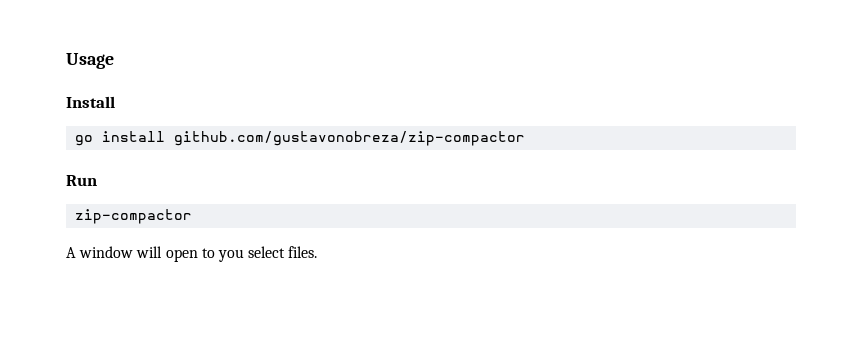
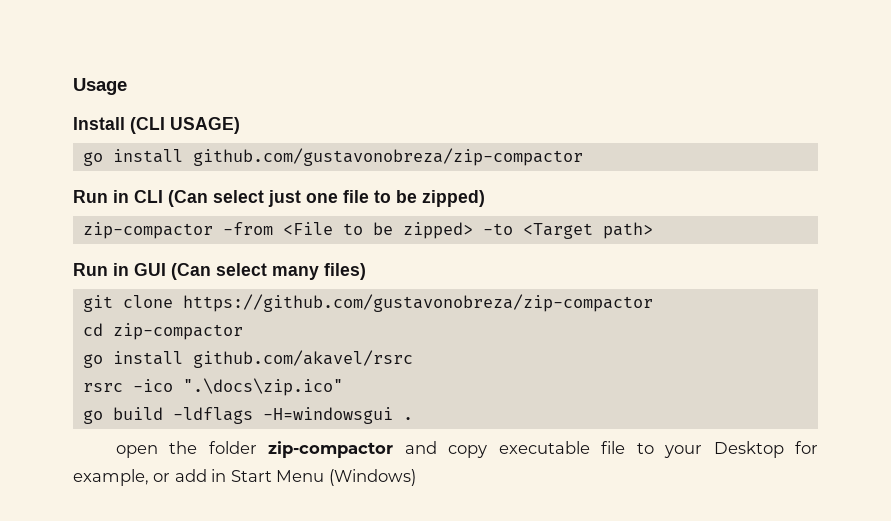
- Install
+ Install (CLI USAGE)
- Run
- zip-compactor
- A window will open to you select files.
+ Run in CLI (Can select just one file to be zipped)
+ zip-compactor -from <File to be zipped> -to <Target path>
+ Run in GUI (Can select many files)
+ git clone https://github.com/gustavonobreza/zip-compactor
+ cd zip-compactor
+ go install github.com/akavel/rsrc
+ rsrc -ico ".\docs\zip.ico"
+ go build -ldflags -H=windowsgui .
+ open the folder zip-compactor and copy executable file to your Desktop for example, or add in Start Menu (Windows)

